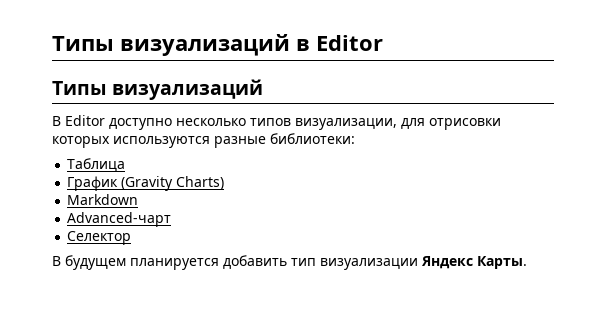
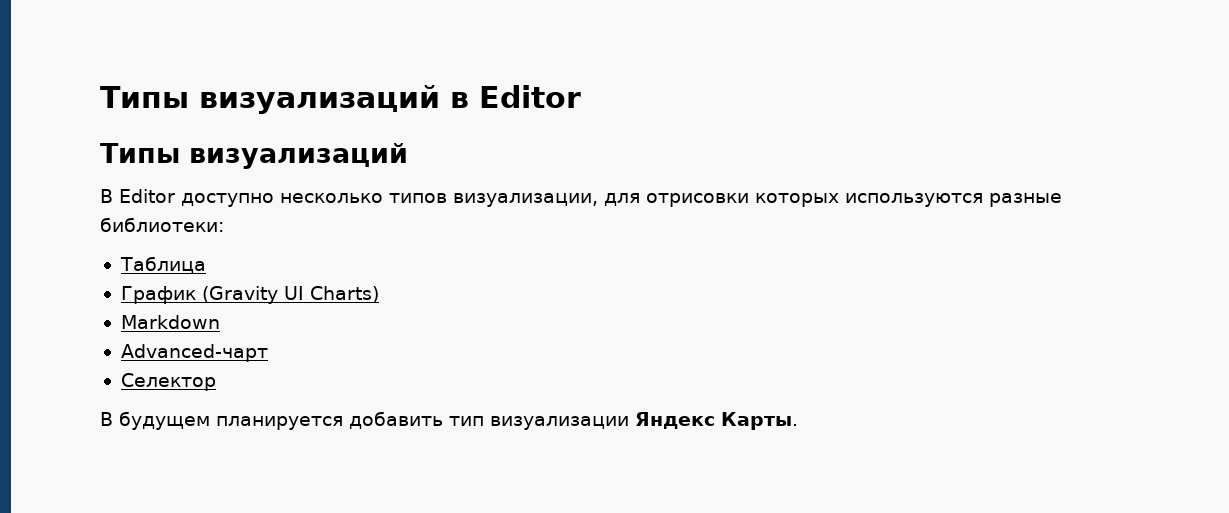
- График (Gravity Charts)
+ График (Gravity UI Charts)

